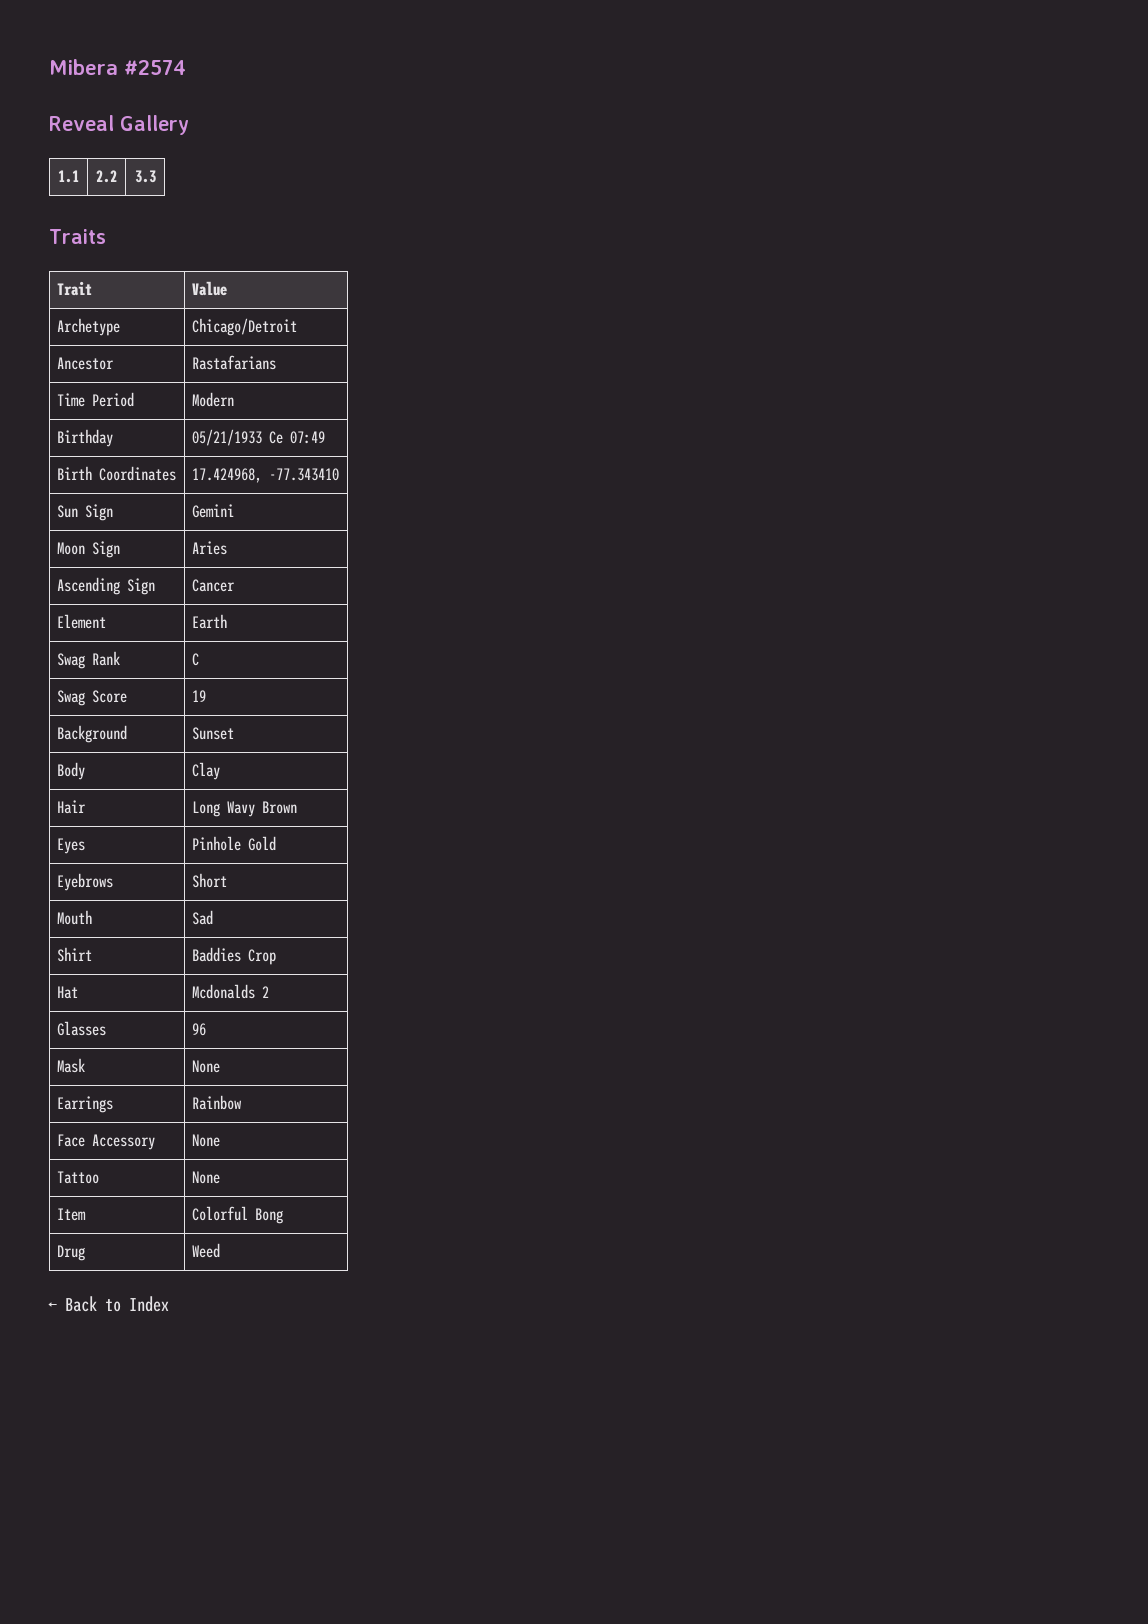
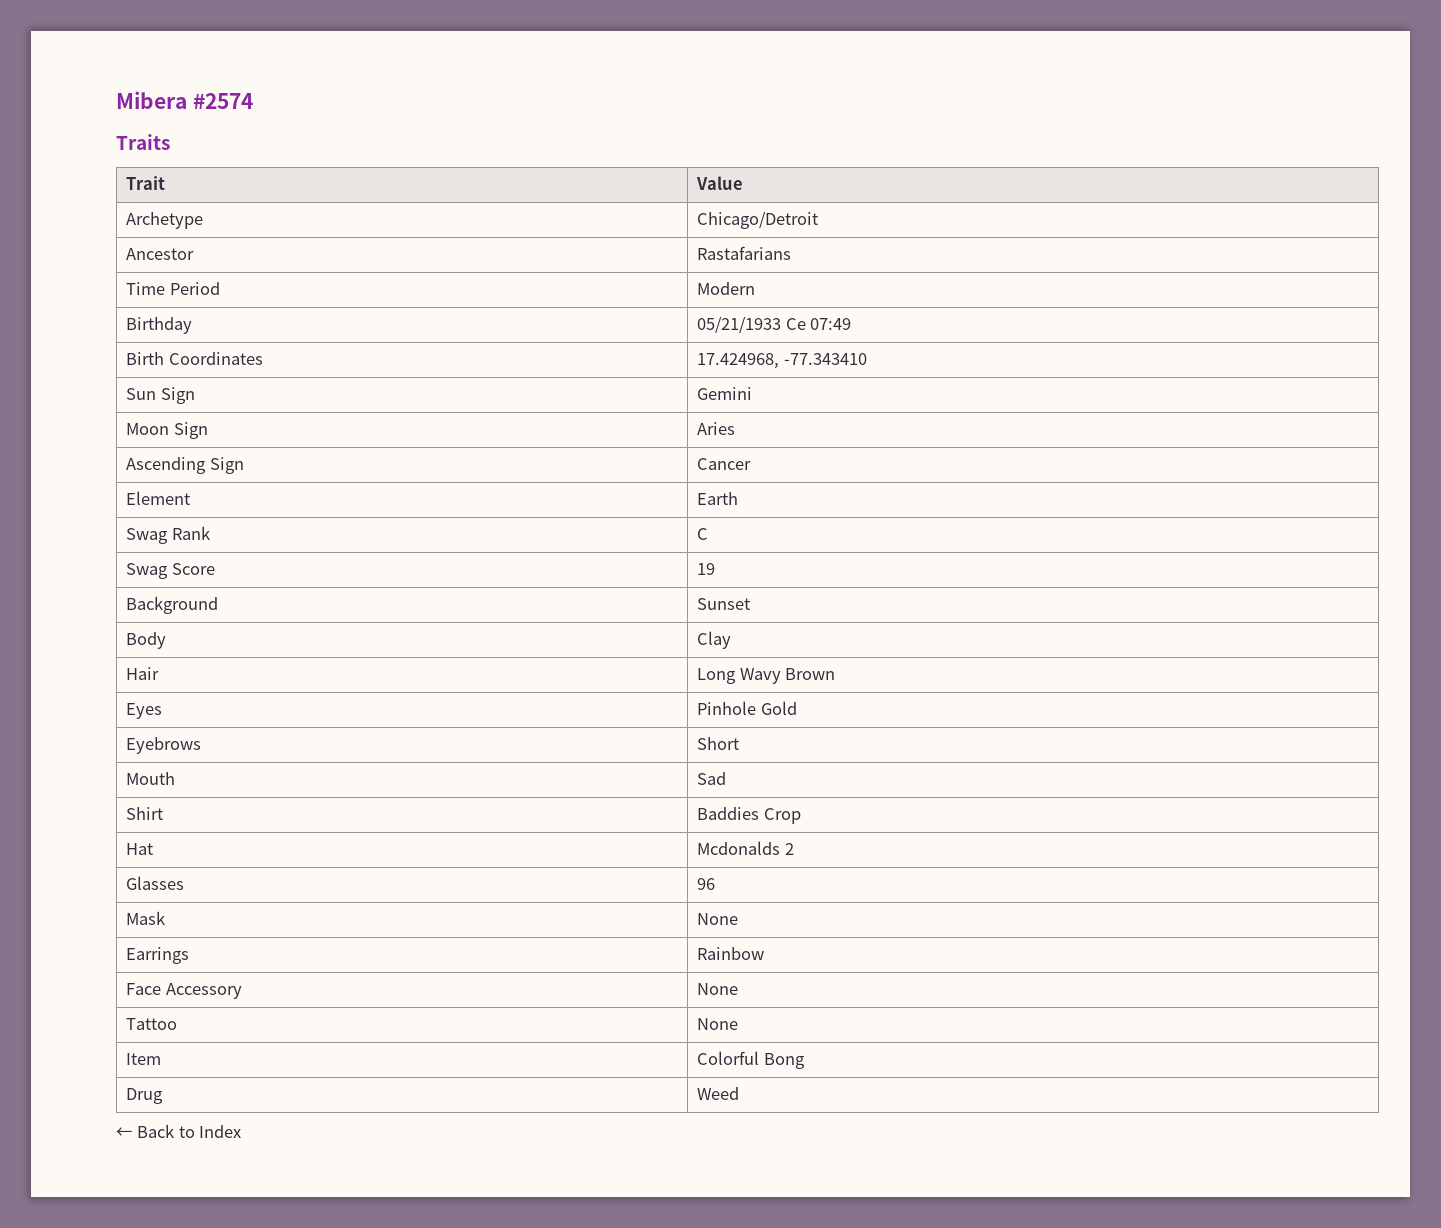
- Reveal Gallery
- 1.1 | 2.2 | 3.3

